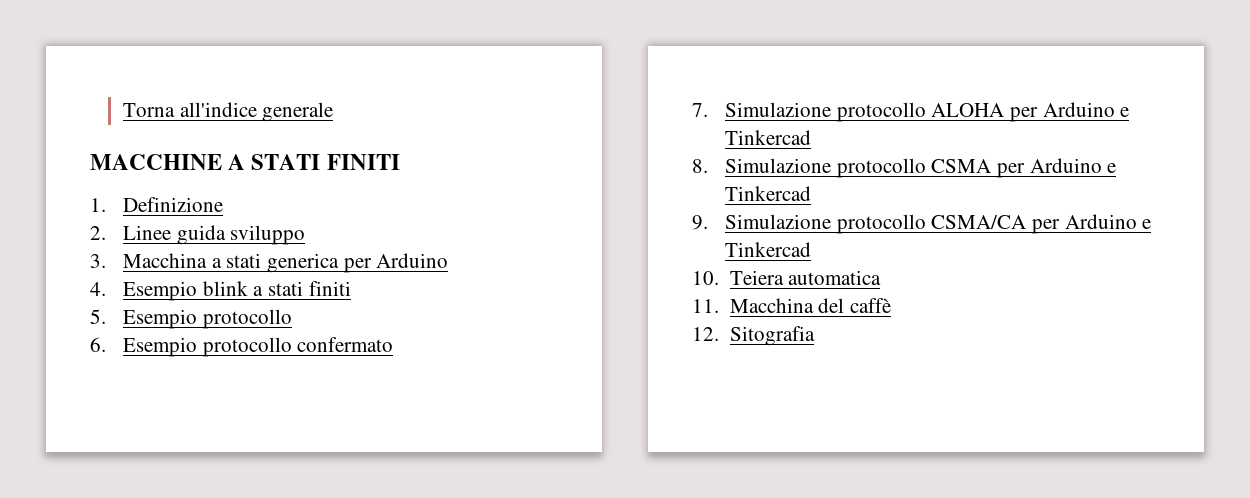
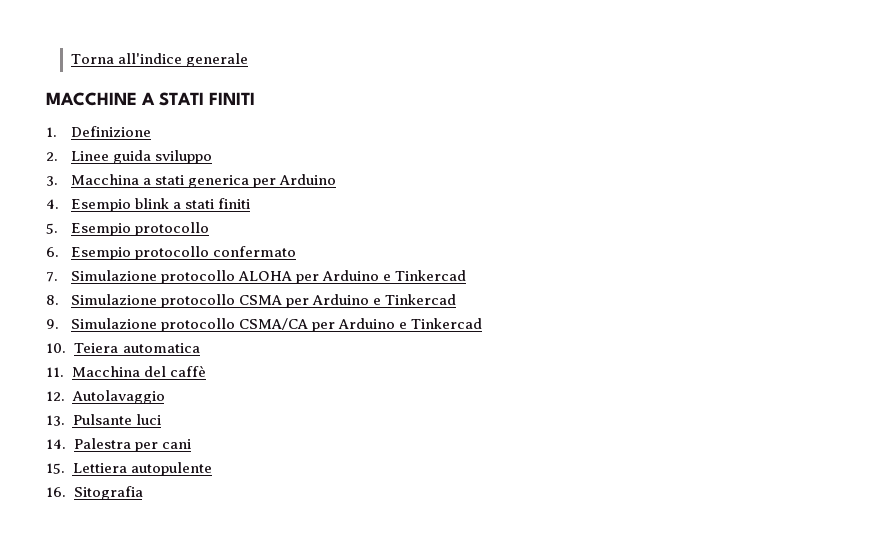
- 12. Sitografia
+ 12. Autolavaggio
+ 13. Pulsante luci
+ 14. Palestra per cani
+ 15. Lettiera autopulente
+ 16. Sitografia

